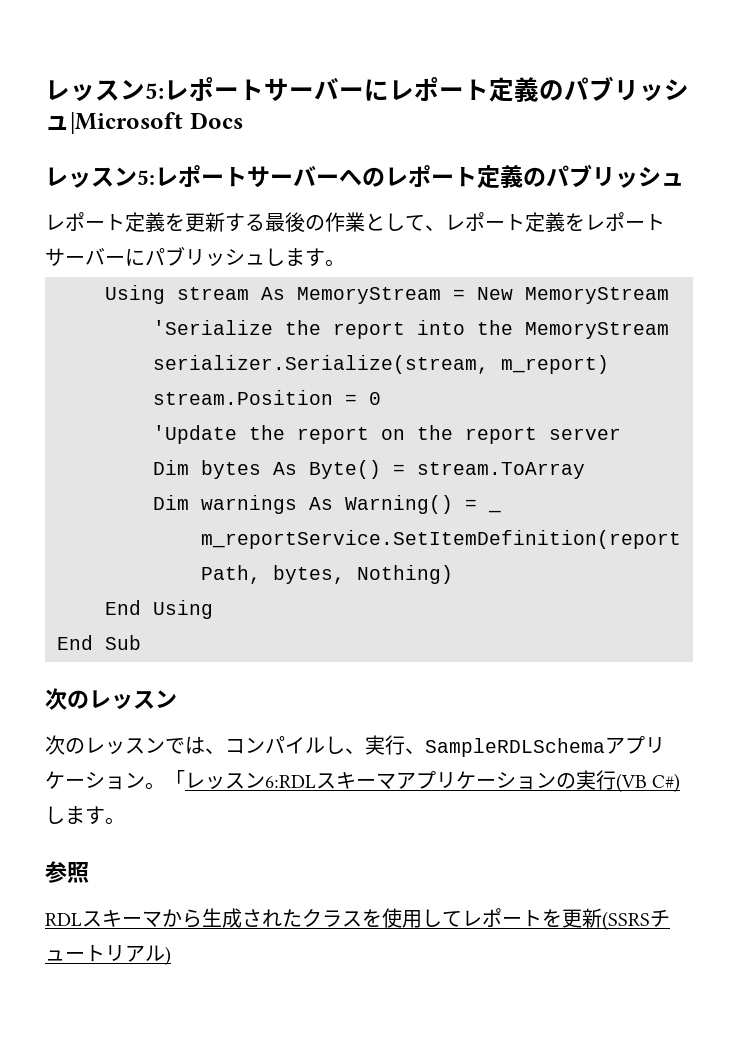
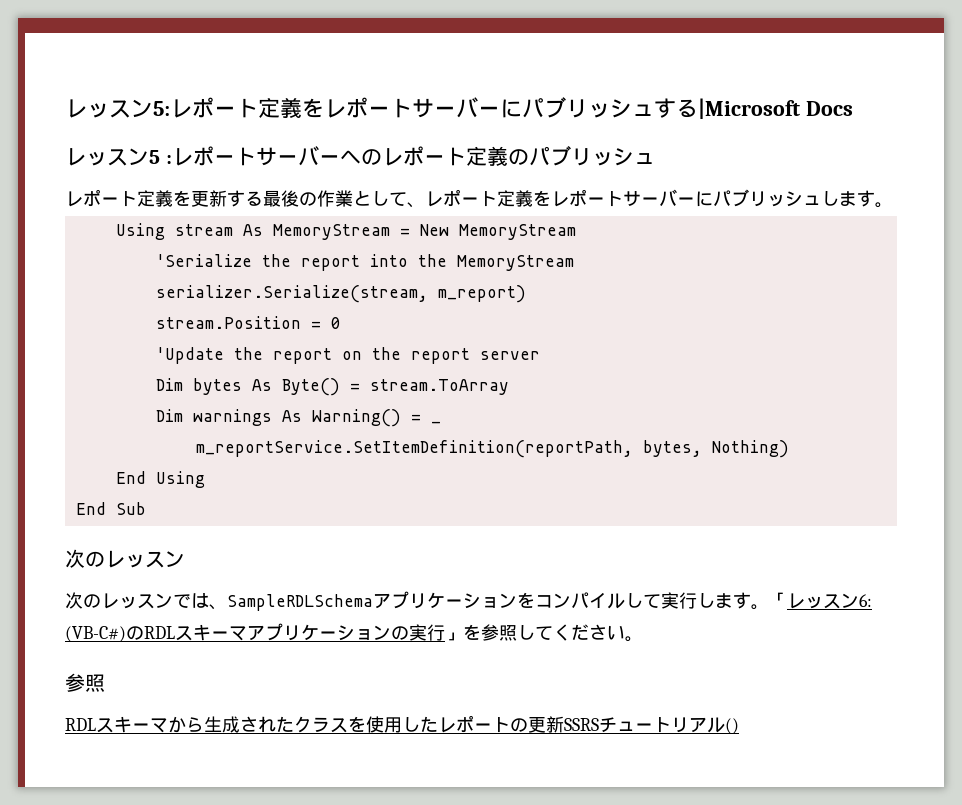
- レッスン5:レポートサーバーにレポート定義のパブリッシュ|Microsoft Docs
+ レッスン5:レポート定義をレポートサーバーにパブリッシュする|Microsoft Docs
- レッスン5:レポートサーバーへのレポート定義のパブリッシュ
+ レッスン5 :レポートサーバーへのレポート定義のパブリッシュ
- 次のレッスンでは、コンパイルし、実行、SampleRDLSchemaアプリケーション。「レッスン6:RDLスキーマアプリケーションの実行(VB C#)します。
+ 次のレッスンでは、SampleRDLSchemaアプリケーションをコンパイルして実行します。「レッスン6: (VB-C#)のRDLスキーマアプリケーションの実行」を参照してください。
- RDLスキーマから生成されたクラスを使用してレポートを更新(SSRSチュートリアル)
+ RDLスキーマから生成されたクラスを使用したレポートの更新SSRSチュートリアル()

